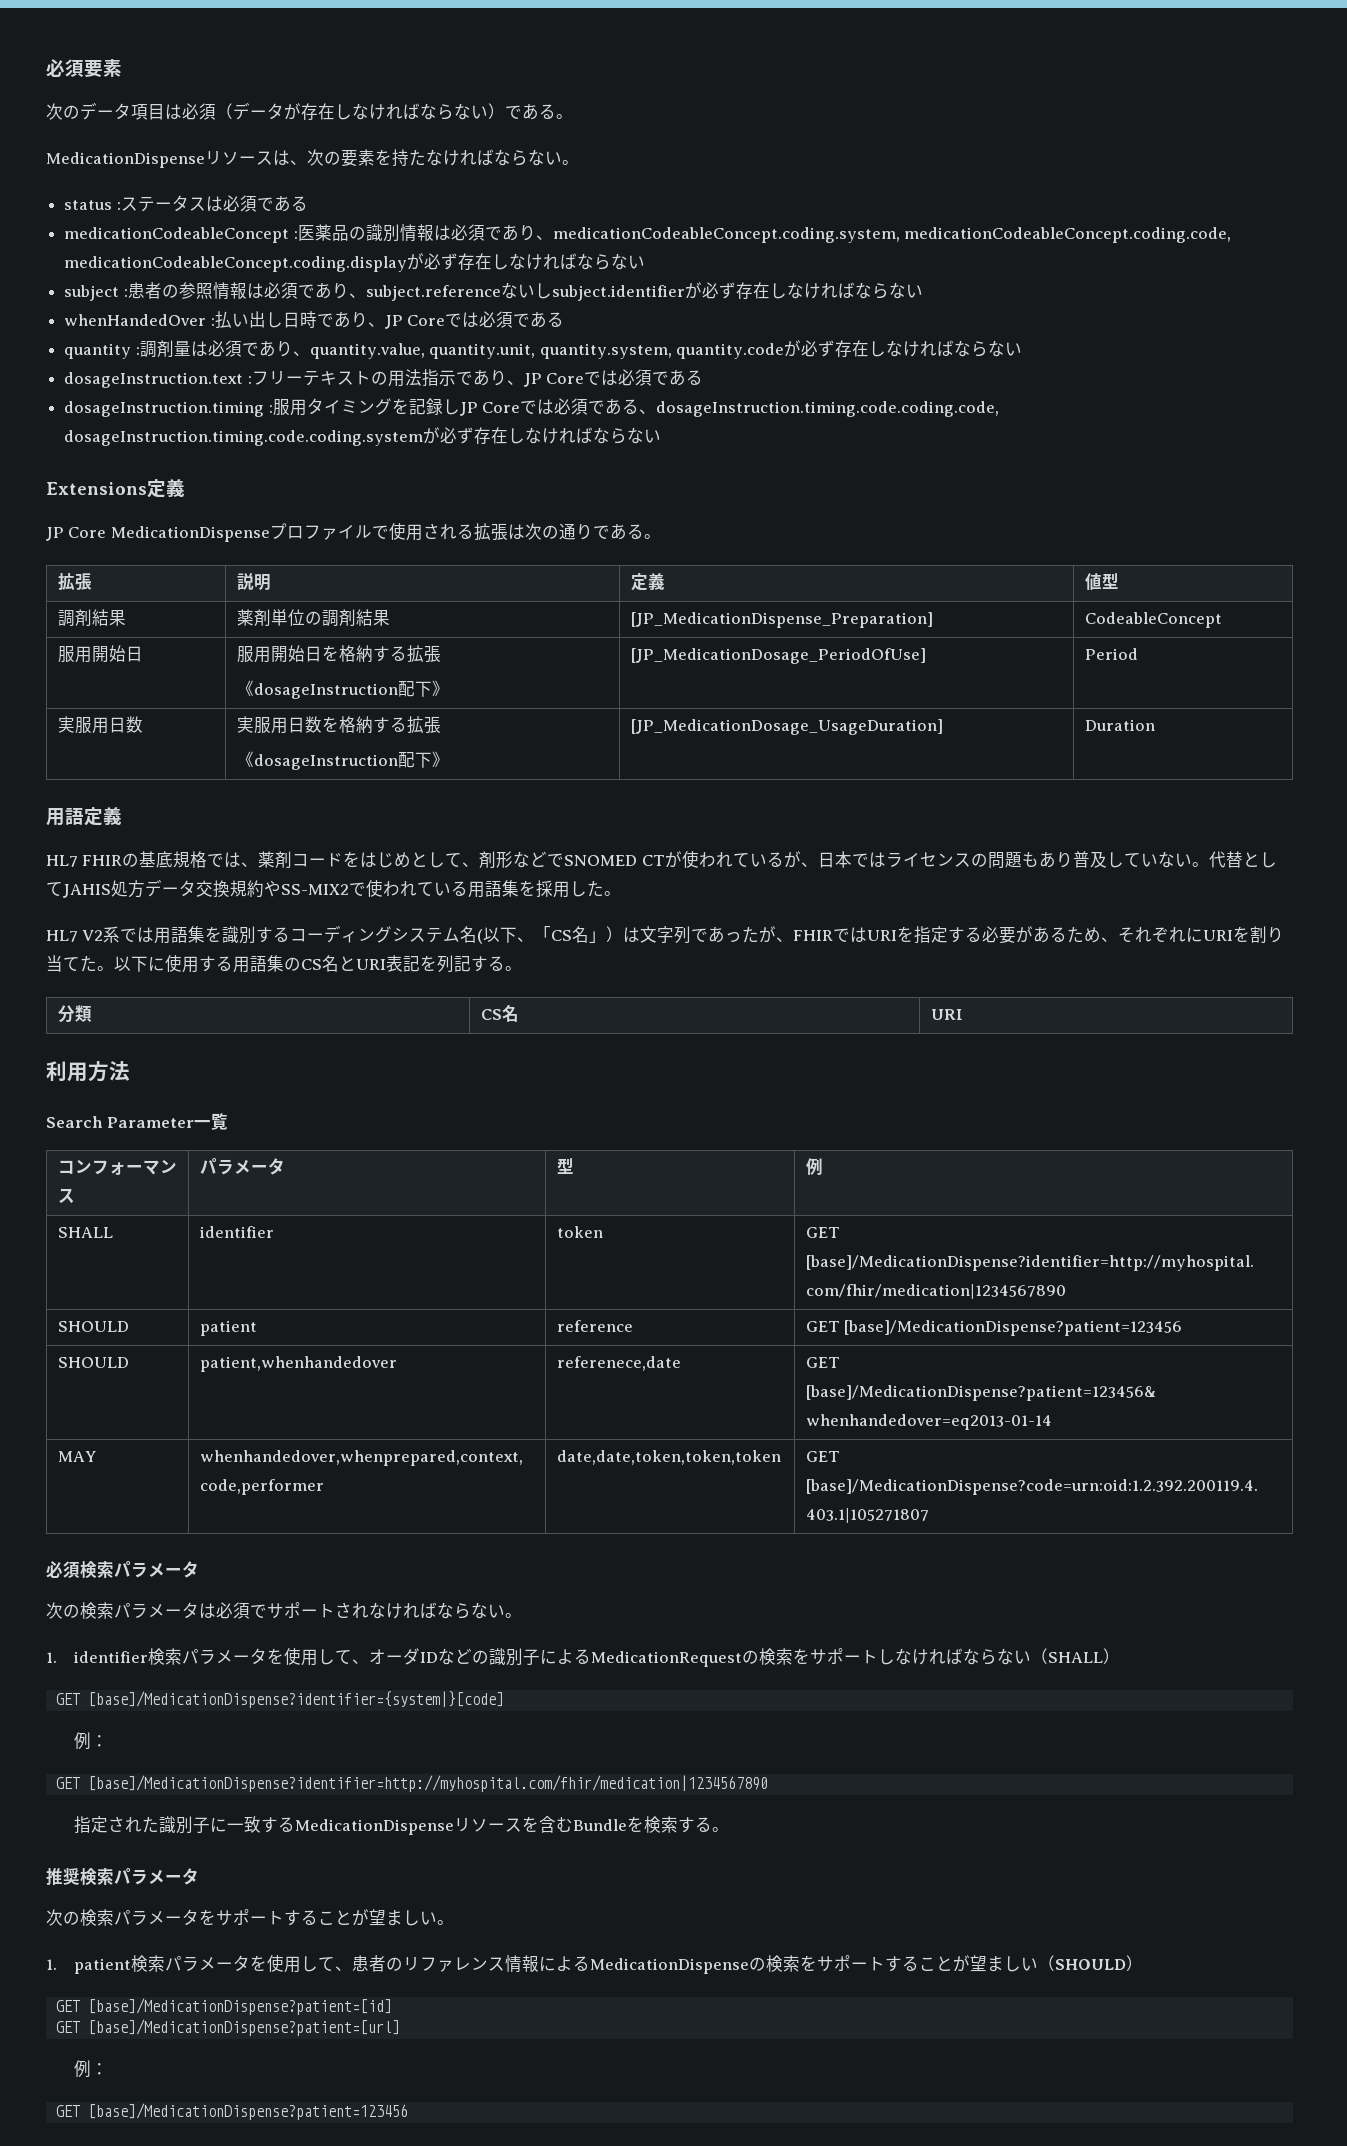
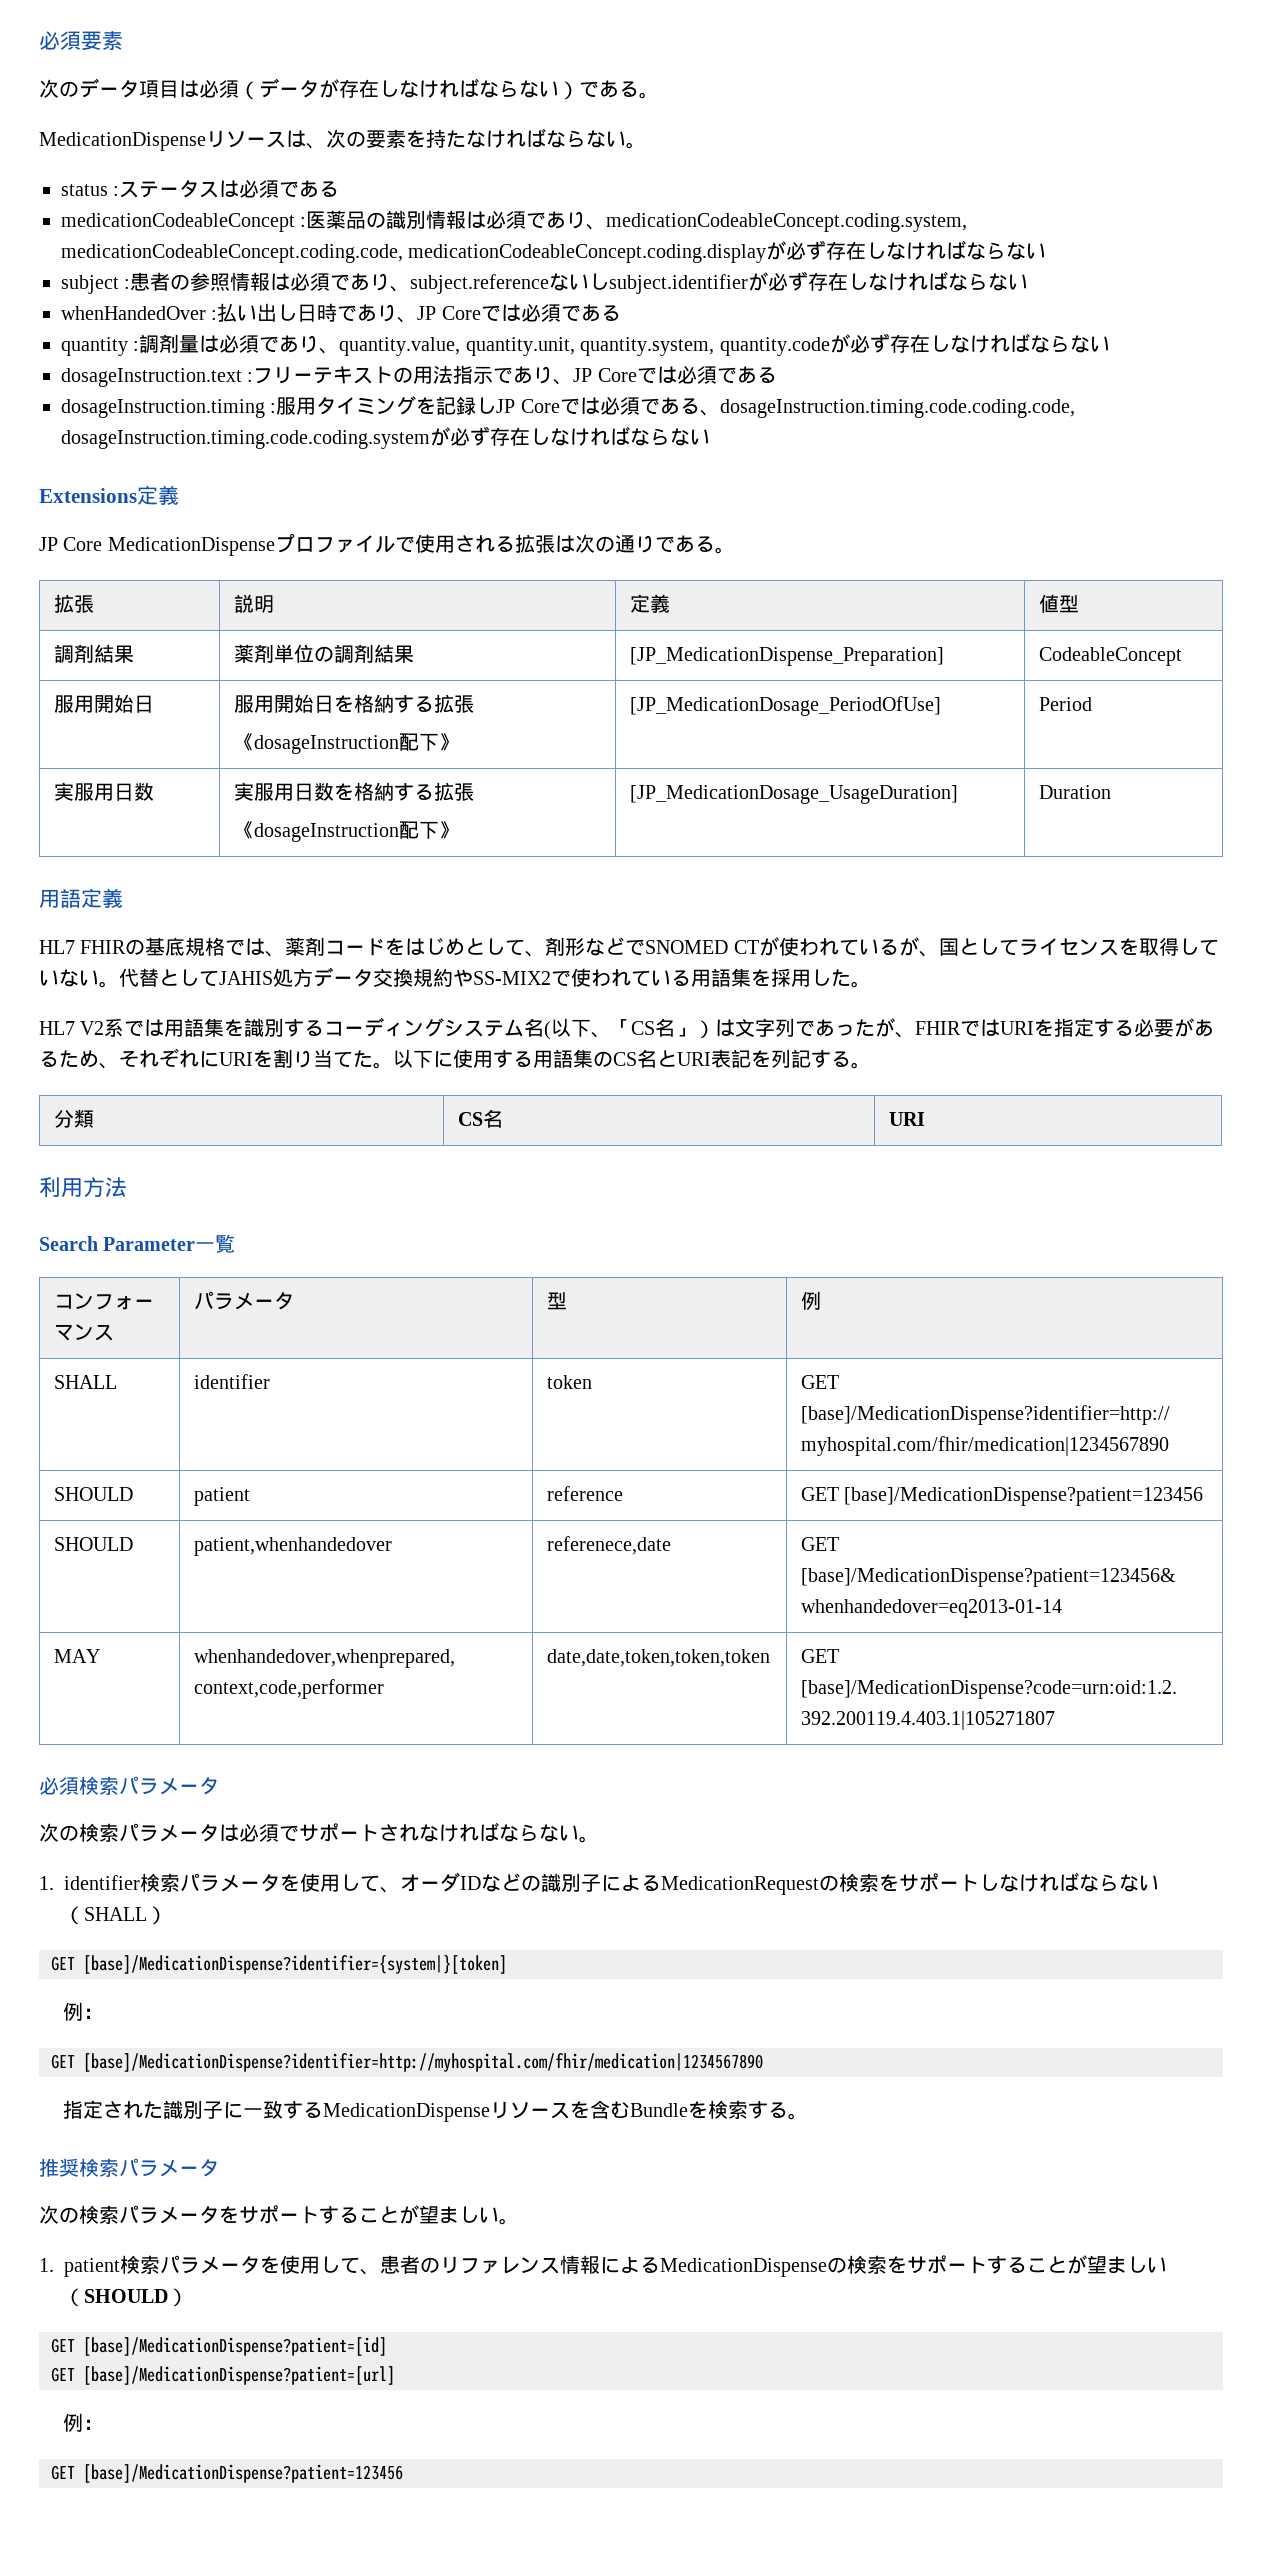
- HL7 FHIRの基底規格では、薬剤コードをはじめとして、剤形などでSNOMED CTが使われているが、日本ではライセンスの問題もあり普及していない。
+ HL7 FHIRの基底規格では、薬剤コードをはじめとして、剤形などでSNOMED CTが使われているが、国としてライセンスを取得していない。
- GET [base]/MedicationDispense?identifier={system|}[code]
+ GET [base]/MedicationDispense?identifier={system|}[token]

